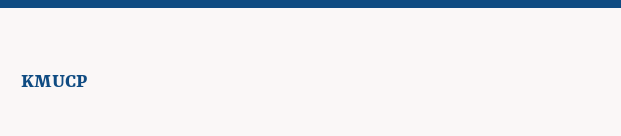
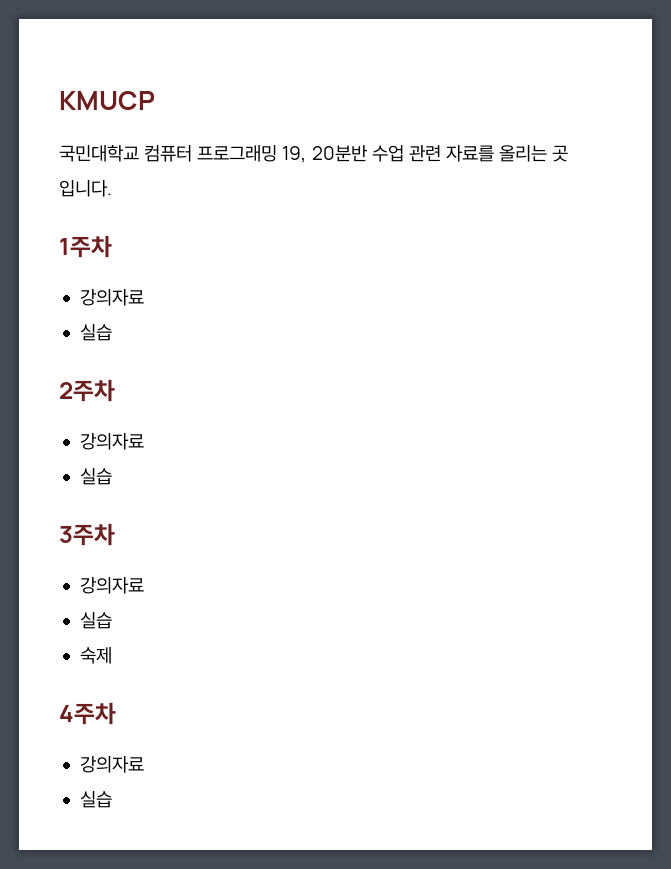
+ 국민대학교 컴퓨터 프로그래밍 19, 20분반 수업 관련 자료를 올리는 곳 입니다.
+ 1주차
+ 강의자료
+ 실습
+ 2주차
+ 강의자료
+ 실습
+ 3주차
+ 강의자료
+ 실습
+ 숙제
+ 4주차
+ 강의자료
+ 실습

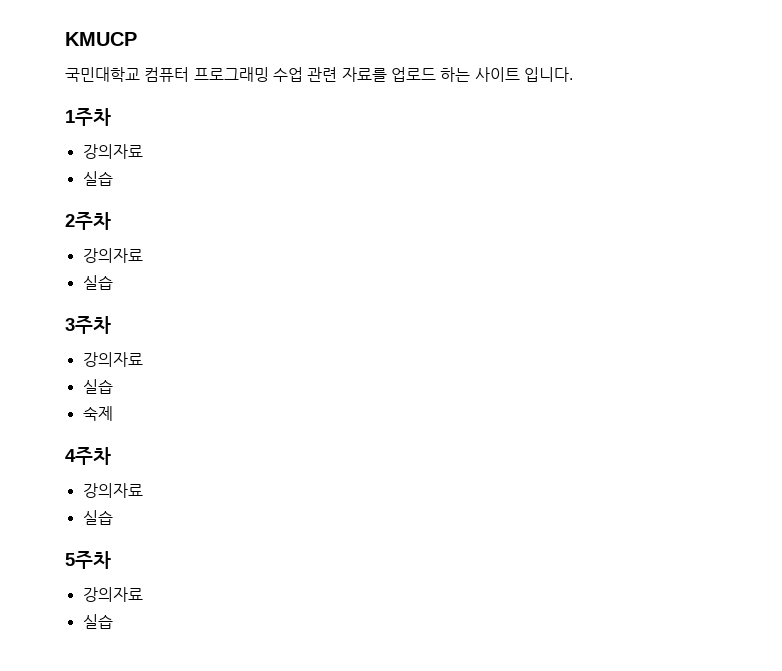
- 국민대학교 컴퓨터 프로그래밍 19, 20분반 수업 관련 자료를 올리는 곳 입니다.
+ 국민대학교 컴퓨터 프로그래밍 수업 관련 자료를 업로드 하는 사이트 입니다.
+ 5주차
+ 강의자료
+ 실습

